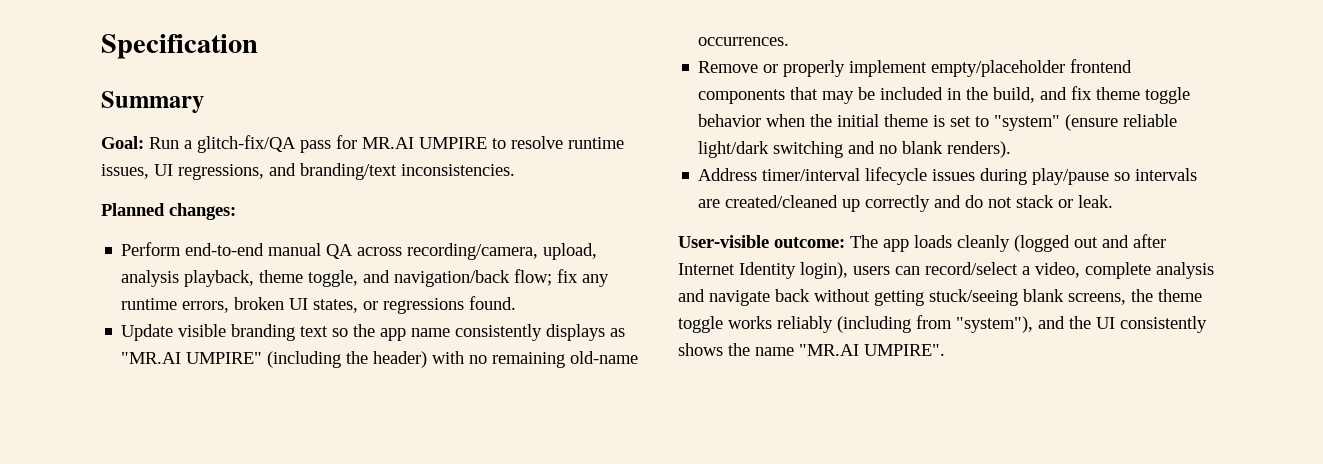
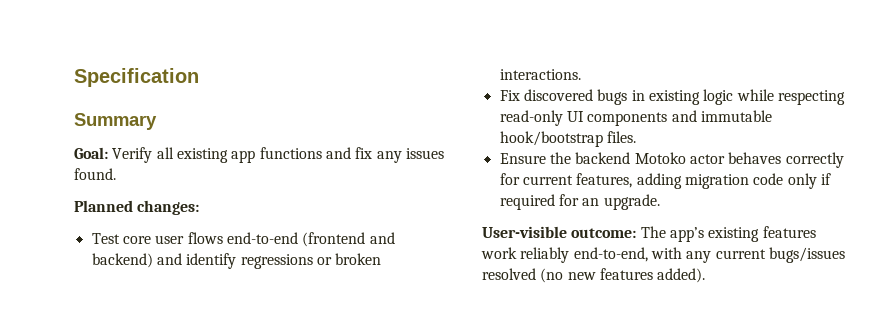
- Goal: Run a glitch-fix/QA pass for MR.AI UMPIRE to resolve runtime issues, UI regressions, and branding/text inconsistencies.
+ Goal: Verify all existing app functions and fix any issues found.
  Planned changes:
- Perform end-to-end manual QA across recording/camera, upload, analysis playback, theme toggle, and navigation/back flow; fix any runtime errors, broken UI states, or regressions found.
- Update visible branding text so the app name consistently displays as "MR.AI UMPIRE" (including the header) with no remaining old-name occurrences.
- Remove or properly implement empty/placeholder frontend components that may be included in the build, and fix theme toggle behavior when the initial theme is set to "system" (ensure reliable light/dark switching and no blank renders).
- Address timer/interval lifecycle issues during play/pause so intervals are created/cleaned up correctly and do not stack or leak.
- User-visible outcome: The app loads cleanly (logged out and after Internet Identity login), users can record/select a video, complete analysis and navigate back without getting stuck/seeing blank screens, the theme toggle works reliably (including from "system"), and the UI consistently shows the name "MR.AI UMPIRE".
+ Test core user flows end-to-end (frontend and backend) and identify regressions or broken interactions.
+ Fix discovered bugs in existing logic while respecting read-only UI components and immutable hook/bootstrap files.
+ Ensure the backend Motoko actor behaves correctly for current features, adding migration code only if required for an upgrade.
+ User-visible outcome: The app’s existing features work reliably end-to-end, with any current bugs/issues resolved (no new features added).

